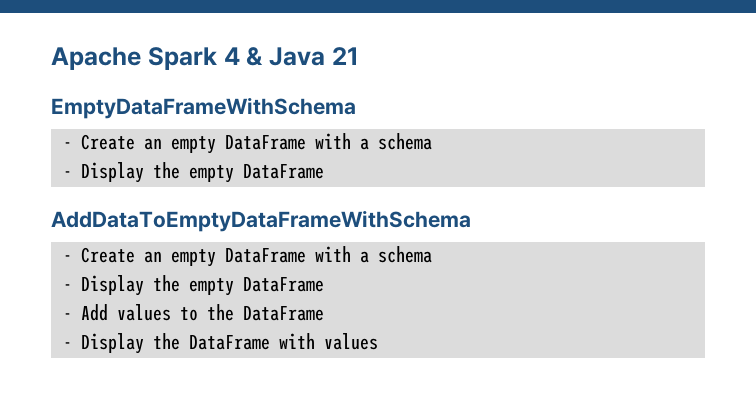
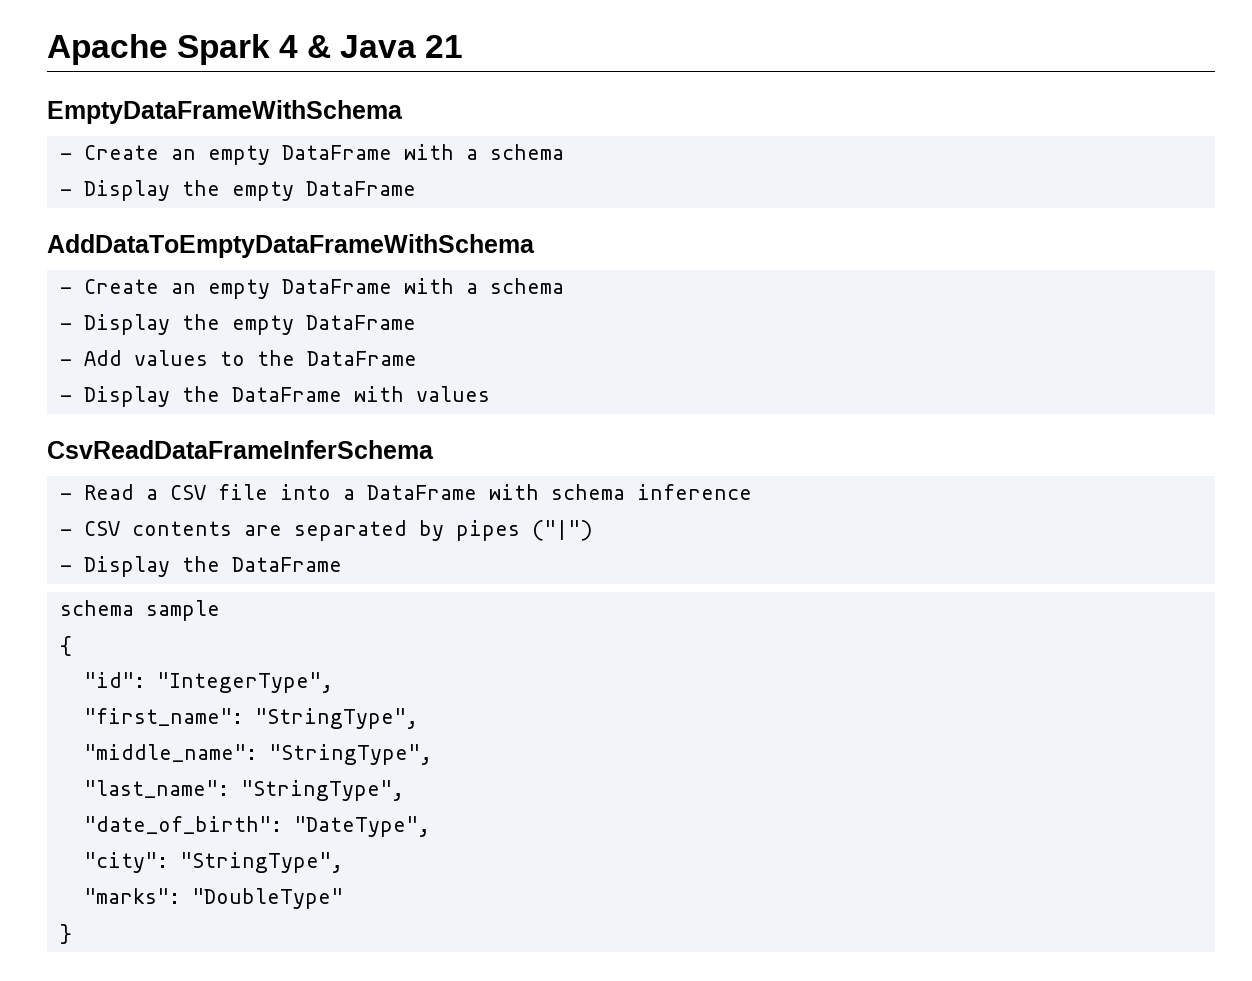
+ CsvReadDataFrameInferSchema
+ - Read a CSV file into a DataFrame with schema inference
+ - CSV contents are separated by pipes ("|")
+ - Display the DataFrame
+ schema sample
+ {
+ "id": "IntegerType",
+ "first_name": "StringType",
+ "middle_name": "StringType",
+ "last_name": "StringType",
+ "date_of_birth": "DateType",
+ "city": "StringType",
+ "marks": "DoubleType"
+ }

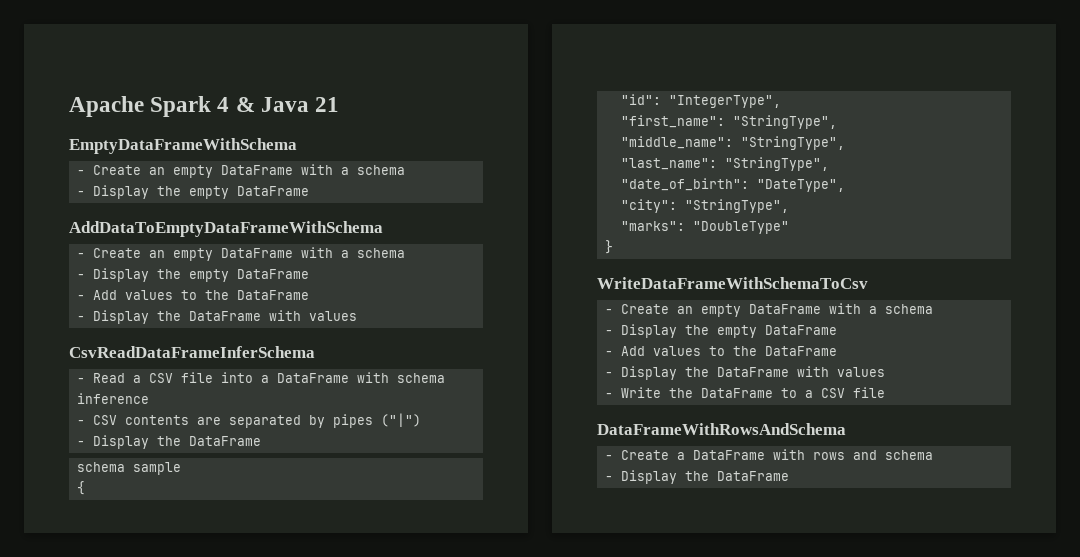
+ WriteDataFrameWithSchemaToCsv
+ - Create an empty DataFrame with a schema
+ - Display the empty DataFrame
+ - Add values to the DataFrame
+ - Display the DataFrame with values
+ - Write the DataFrame to a CSV file
+ DataFrameWithRowsAndSchema
+ - Create a DataFrame with rows and schema
+ - Display the DataFrame

